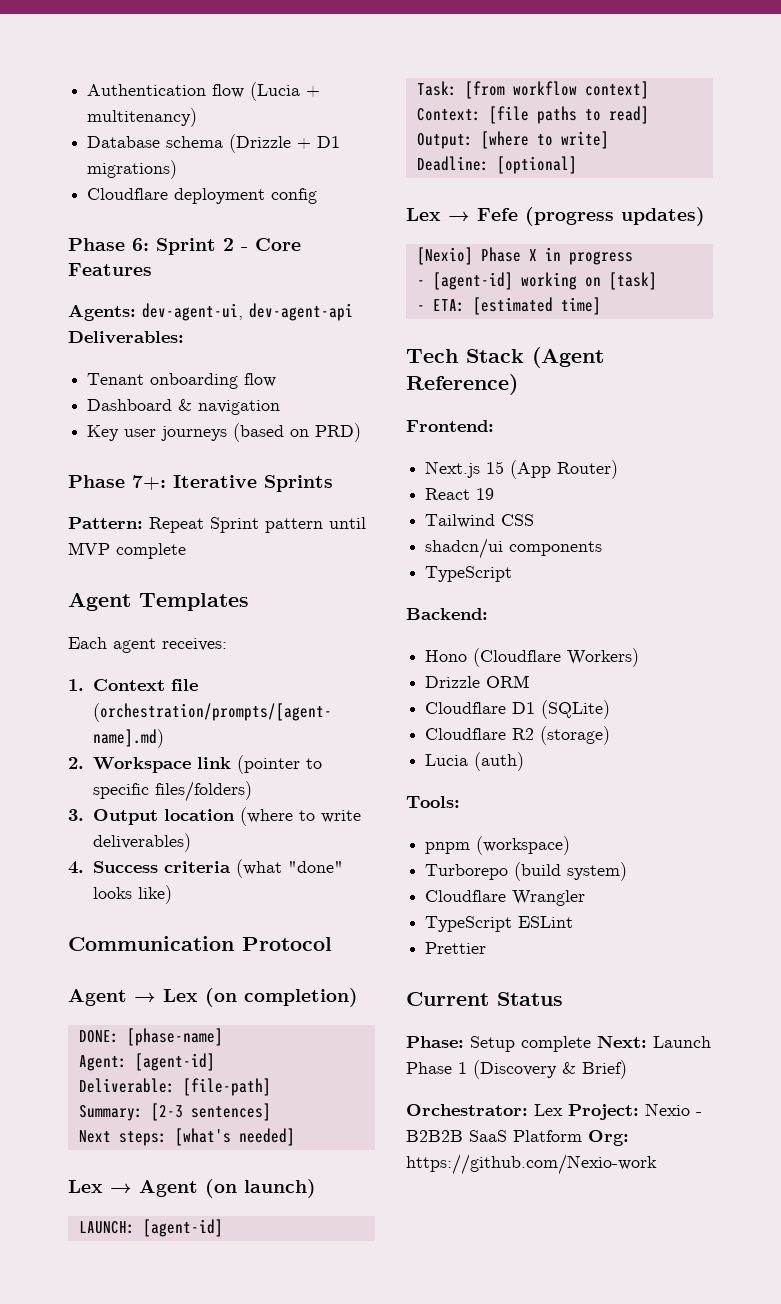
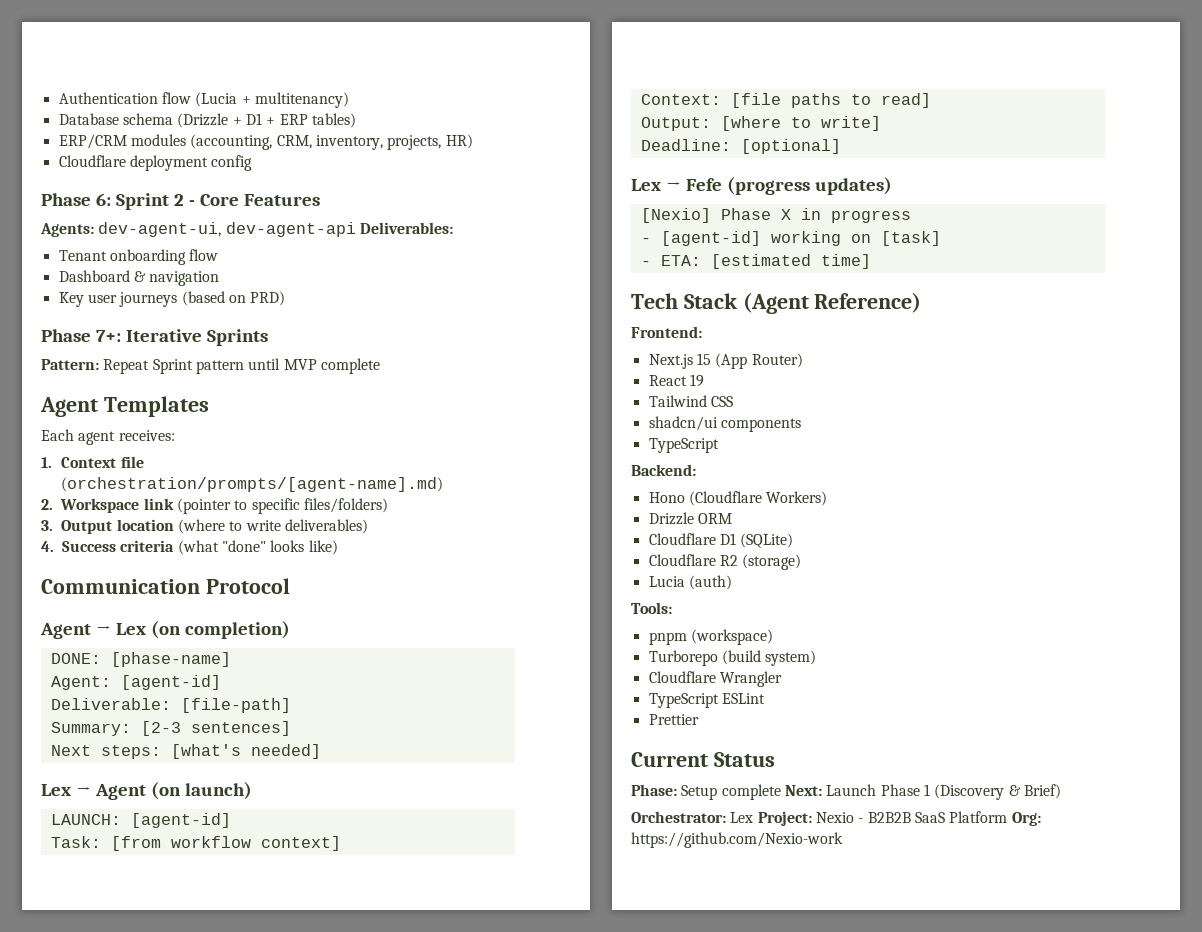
- Database schema (Drizzle + D1 migrations)
+ Database schema (Drizzle + D1 + ERP tables)
+ ERP/CRM modules (accounting, CRM, inventory, projects, HR)

